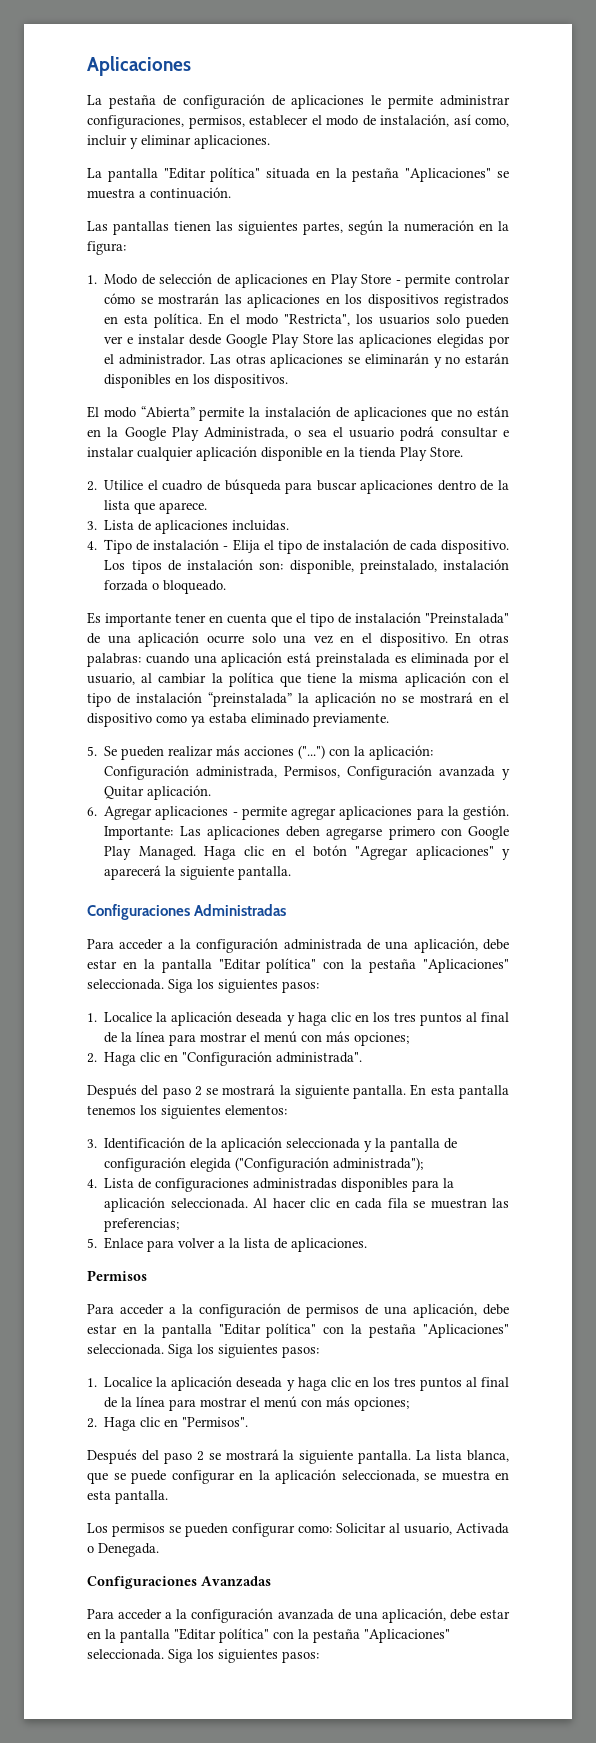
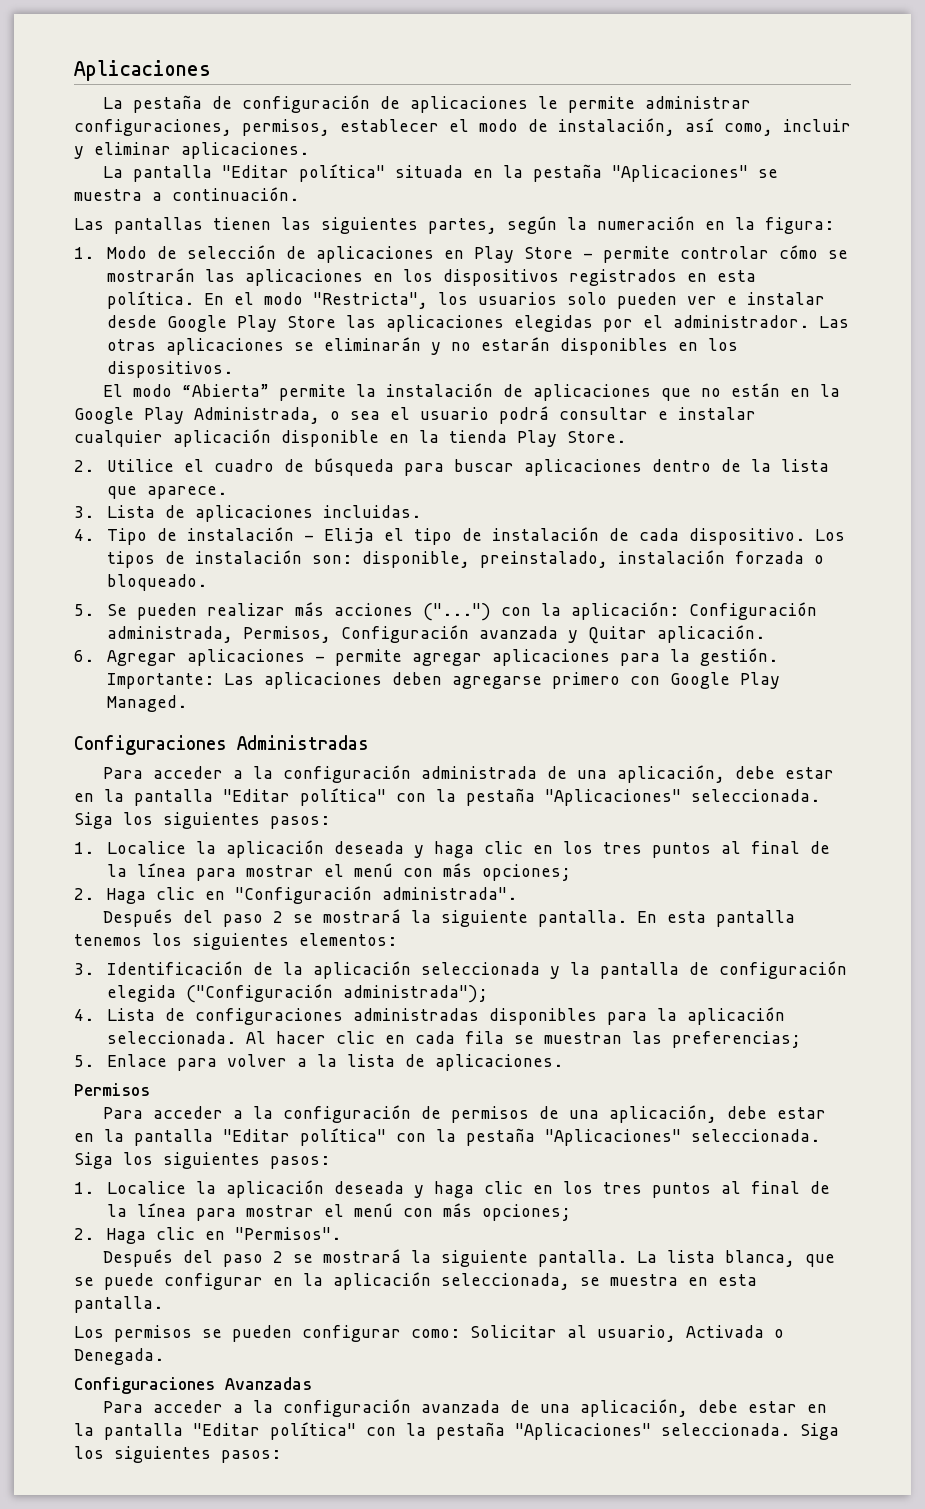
- Es importante tener en cuenta que el tipo de instalación "Preinstalada" de una aplicación ocurre solo una vez en el dispositivo. En otras palabras: cuando una aplicación está preinstalada es eliminada por el usuario, al cambiar la política que tiene la misma aplicación con el tipo de instalación “preinstalada” la aplicación no se mostrará en el dispositivo como ya estaba eliminado previamente.
- Haga clic en el botón "Agregar aplicaciones" y aparecerá la siguiente pantalla.

